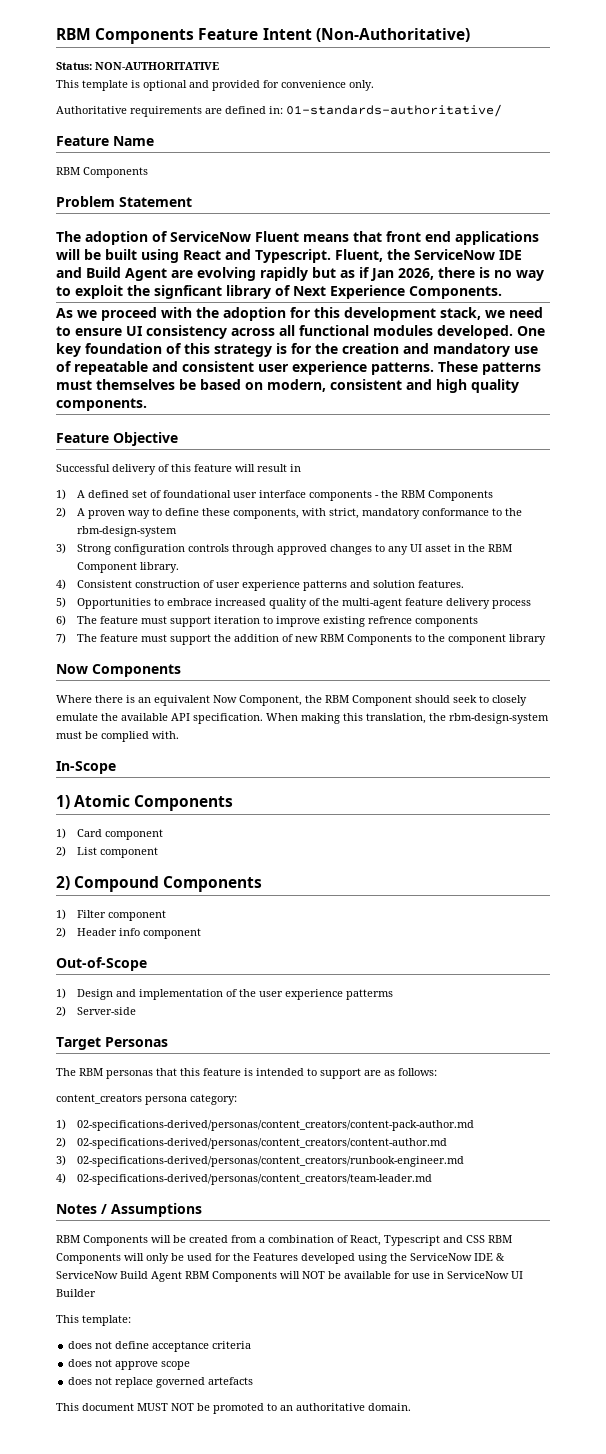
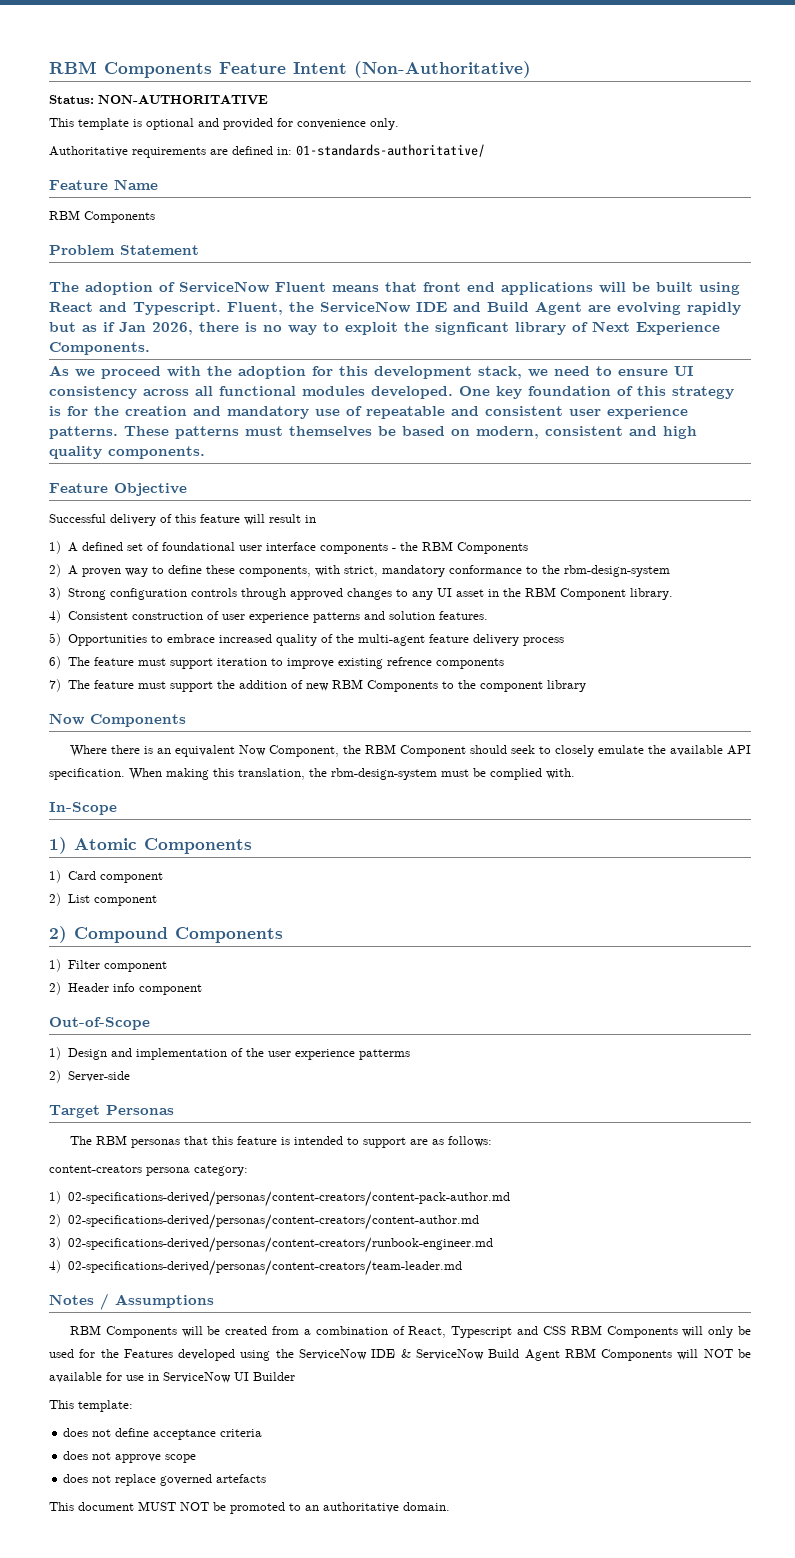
- content_creators persona category:
+ content-creators persona category:
- 1) 02-specifications-derived/personas/content_creators/content-pack-author.md
- 2) 02-specifications-derived/personas/content_creators/content-author.md
- 3) 02-specifications-derived/personas/content_creators/runbook-engineer.md
- 4) 02-specifications-derived/personas/content_creators/team-leader.md
+ 1) 02-specifications-derived/personas/content-creators/content-pack-author.md
+ 2) 02-specifications-derived/personas/content-creators/content-author.md
+ 3) 02-specifications-derived/personas/content-creators/runbook-engineer.md
+ 4) 02-specifications-derived/personas/content-creators/team-leader.md

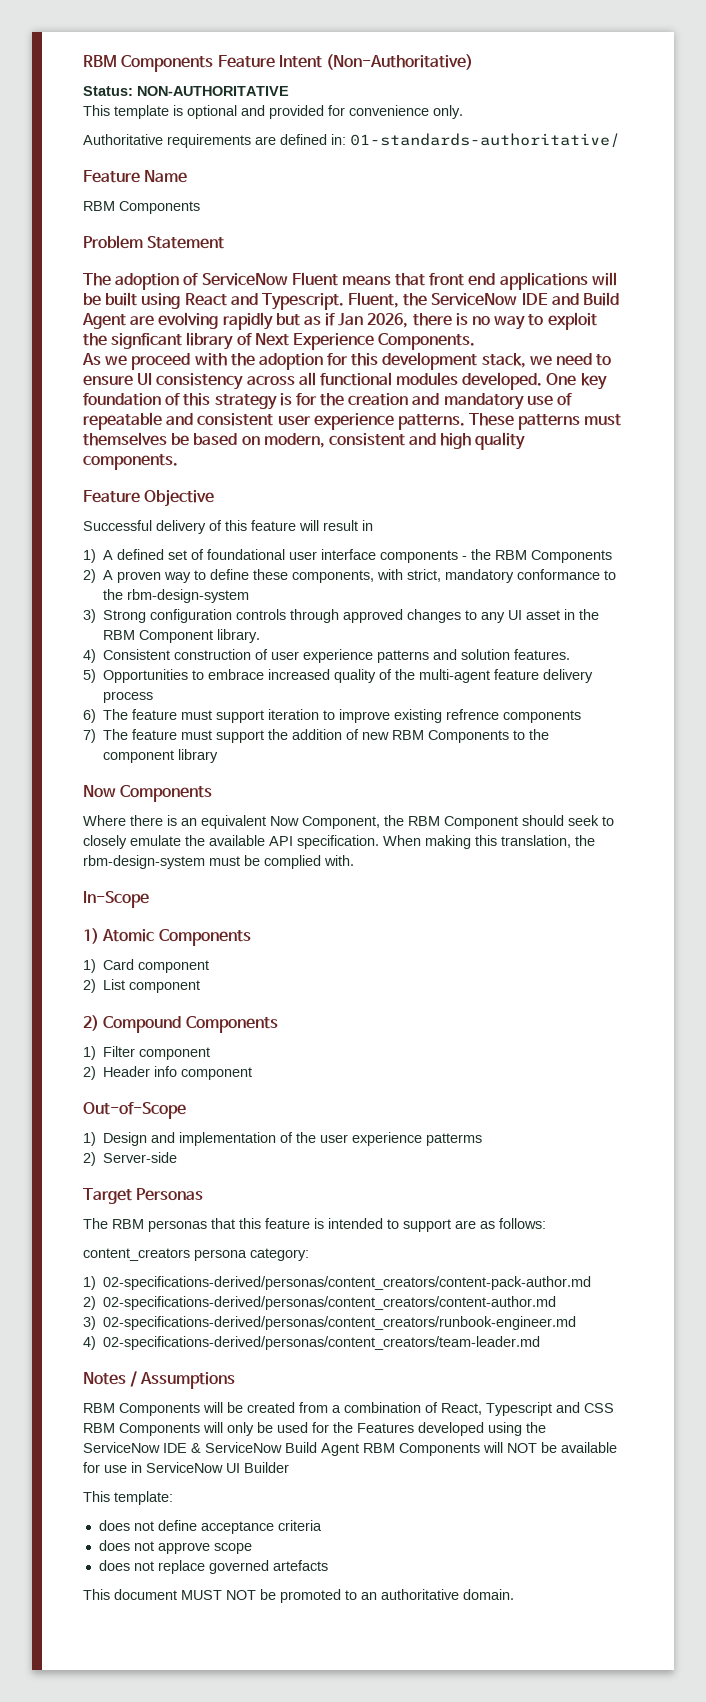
- content-creators persona category:
+ content_creators persona category:
- 1) 02-specifications-derived/personas/content-creators/content-pack-author.md
- 2) 02-specifications-derived/personas/content-creators/content-author.md
- 3) 02-specifications-derived/personas/content-creators/runbook-engineer.md
- 4) 02-specifications-derived/personas/content-creators/team-leader.md
+ 1) 02-specifications-derived/personas/content_creators/content-pack-author.md
+ 2) 02-specifications-derived/personas/content_creators/content-author.md
+ 3) 02-specifications-derived/personas/content_creators/runbook-engineer.md
+ 4) 02-specifications-derived/personas/content_creators/team-leader.md

